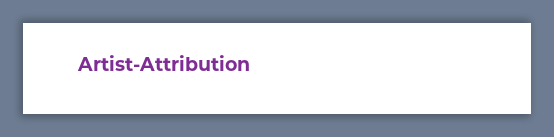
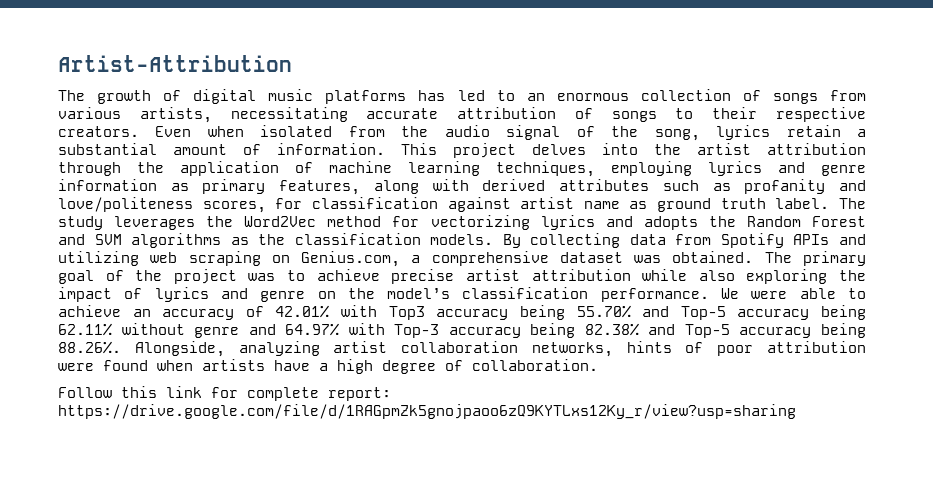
+ The growth of digital music platforms has led to an enormous collection of songs from various artists, necessitating accurate attribution of songs to their respective creators. Even when isolated from the audio signal of the song, lyrics retain a substantial amount of information. This project delves into the artist attribution through the application of machine learning techniques, employing lyrics and genre information as primary features, along with derived attributes such as profanity and love/politeness scores, for classification against artist name as ground truth label. The study leverages the Word2Vec method for vectorizing lyrics and adopts the Random Forest and SVM algorithms as the classification models. By collecting data from Spotify APIs and utilizing web scraping on Genius.com, a comprehensive dataset was obtained. The primary goal of the project was to achieve precise artist attribution while also exploring the impact of lyrics and genre on the model’s classification performance. We were able to achieve an accuracy of 42.01% with Top3 accuracy being 55.70% and Top-5 accuracy being 62.11% without genre and 64.97% with Top-3 accuracy being 82.38% and Top-5 accuracy being 88.26%. Alongside, analyzing artist collaboration networks, hints of poor attribution were found when artists have a high degree of collaboration.
+ Follow this link for complete report: https://drive.google.com/file/d/1RAGpmZk5gnojpaoo6zQ9KYTLxs12Ky_r/view?usp=sharing

